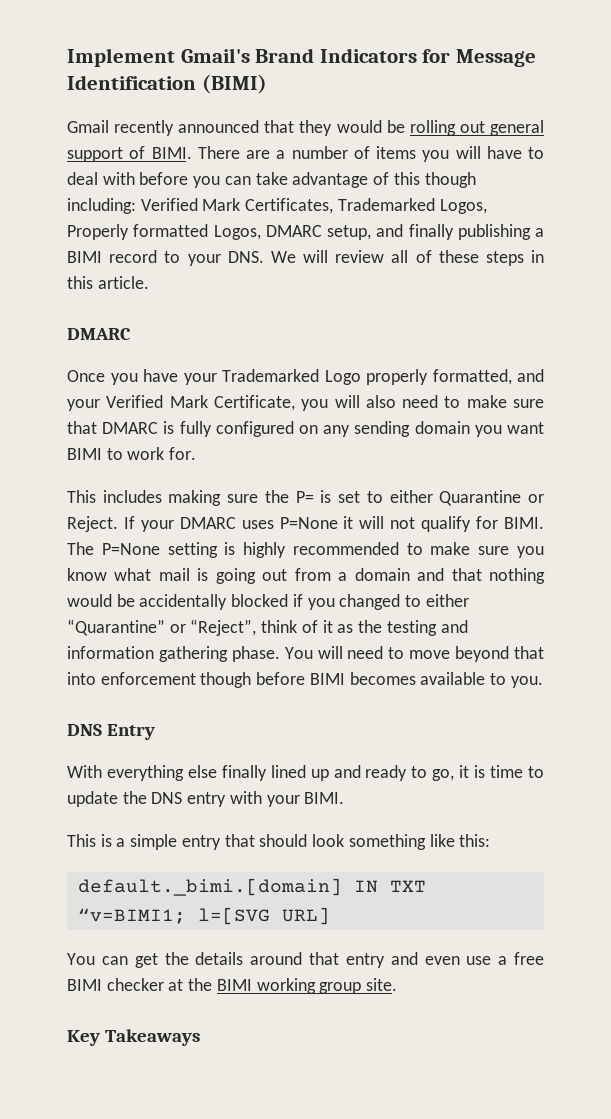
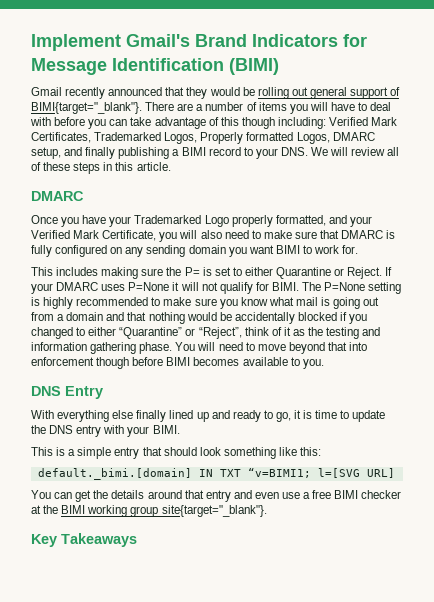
- Gmail recently announced that they would be rolling out general support of BIMI.
+ Gmail recently announced that they would be rolling out general support of BIMI{target="_blank"}.
- You can get the details around that entry and even use a free BIMI checker at the BIMI working group site.
+ You can get the details around that entry and even use a free BIMI checker at the BIMI working group site{target="_blank"}.

